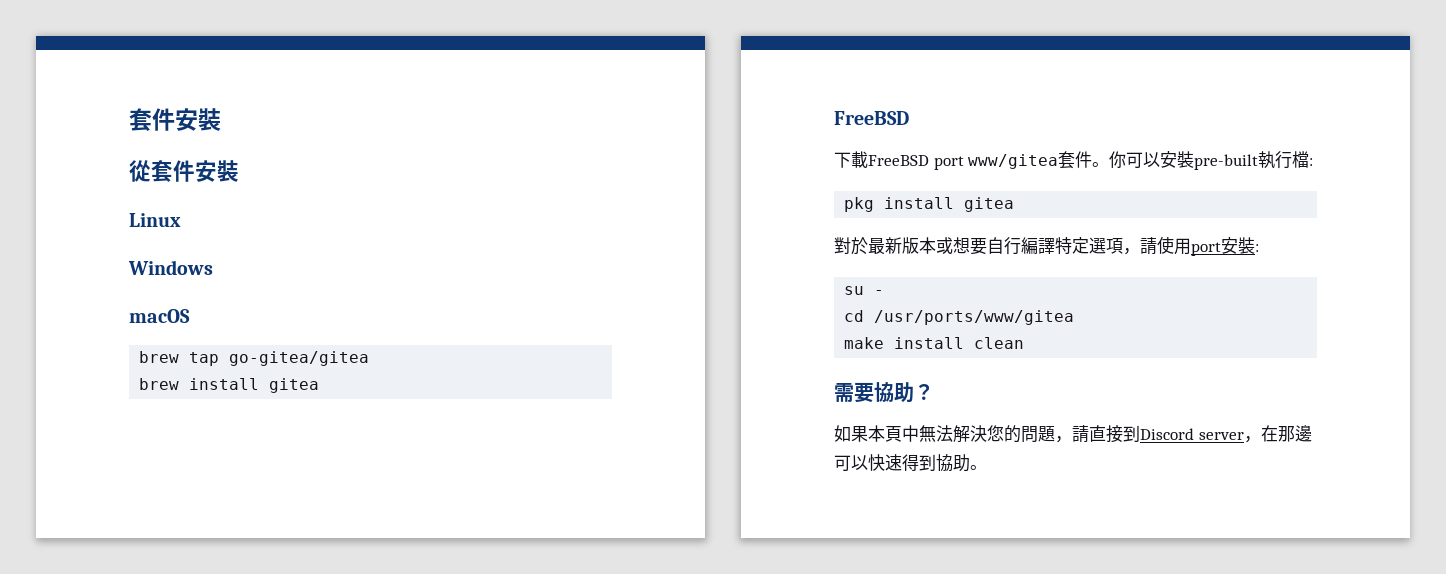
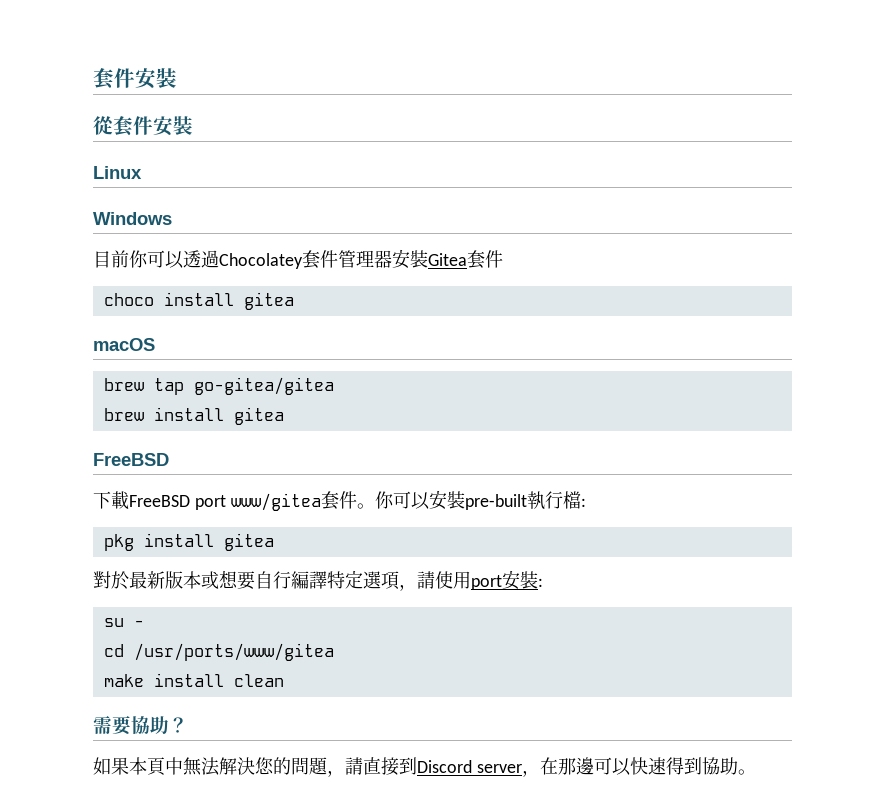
+ 目前你可以透過Chocolatey套件管理器安裝Gitea套件
+ choco install gitea

